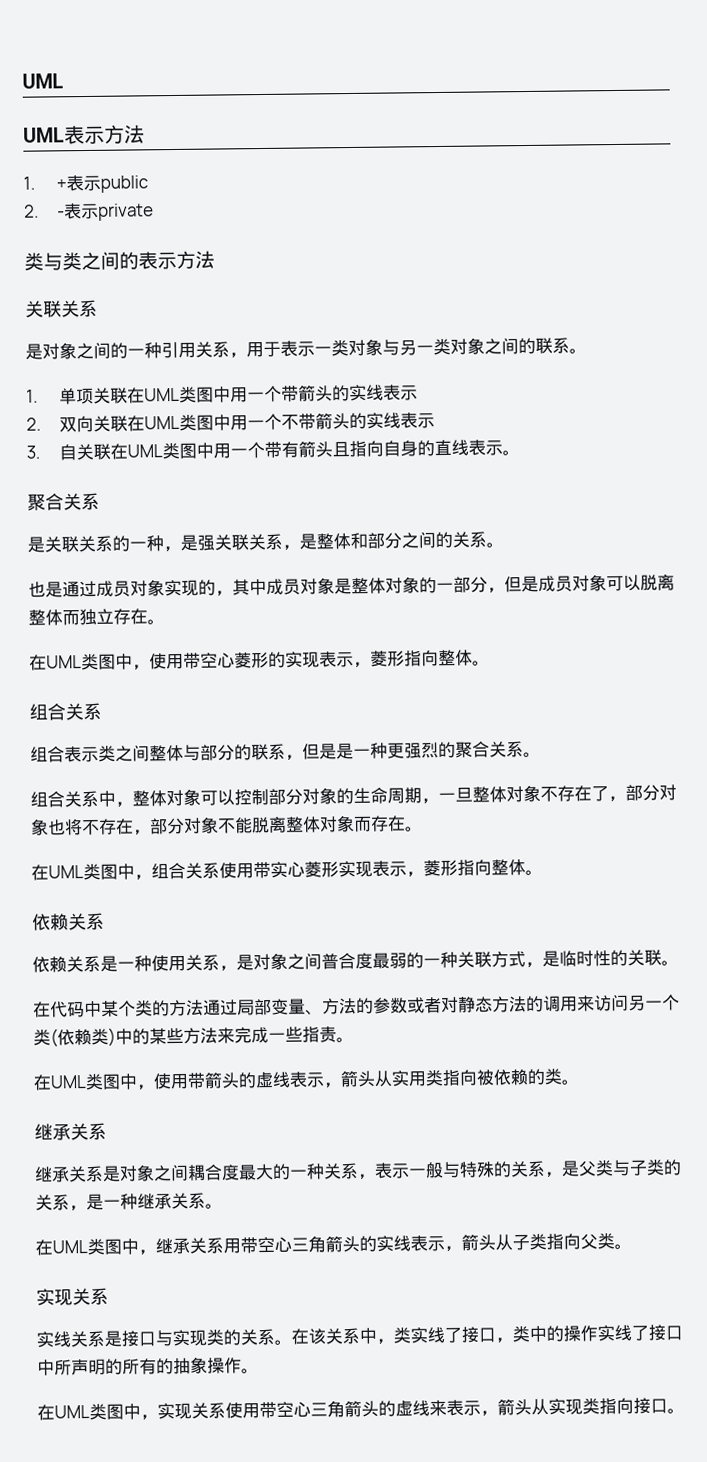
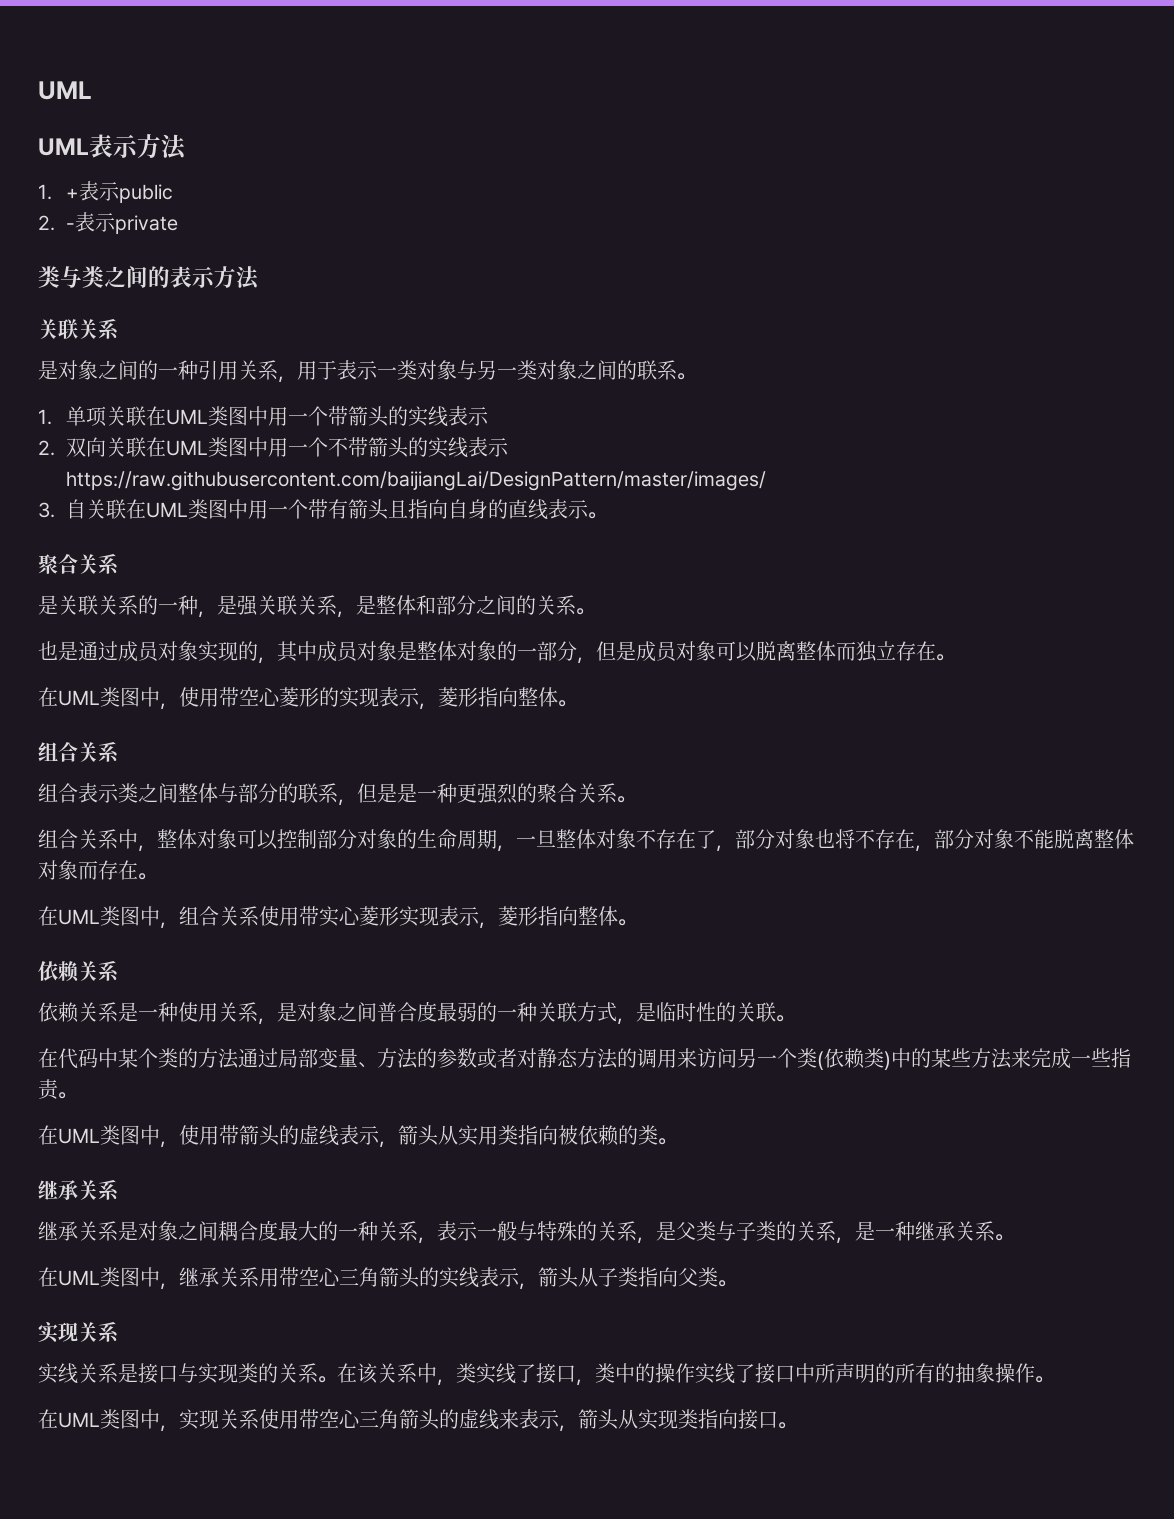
- 2.双向关联在UML类图中用一个不带箭头的实线表示
+ 2.双向关联在UML类图中用一个不带箭头的实线表示https://raw.githubusercontent.com/baijiangLai/DesignPattern/master/images/

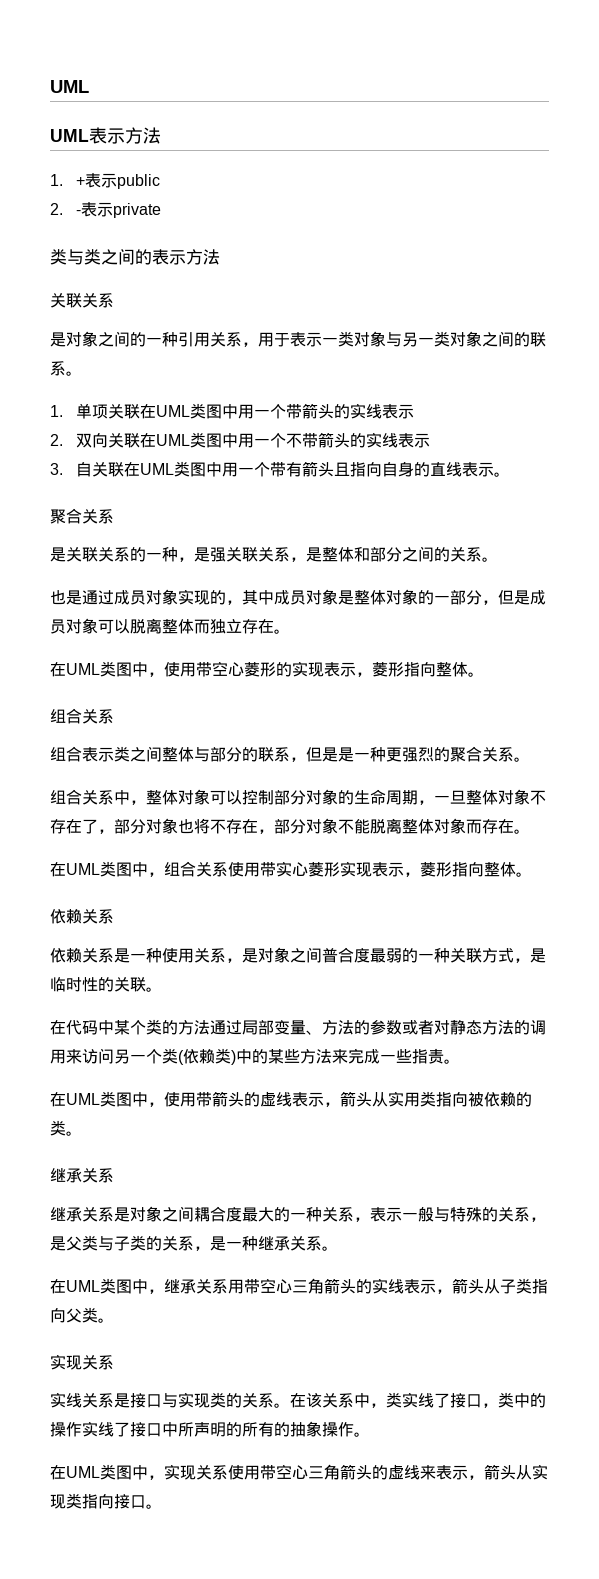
- 2.双向关联在UML类图中用一个不带箭头的实线表示https://raw.githubusercontent.com/baijiangLai/DesignPattern/master/images/
+ 2.双向关联在UML类图中用一个不带箭头的实线表示

